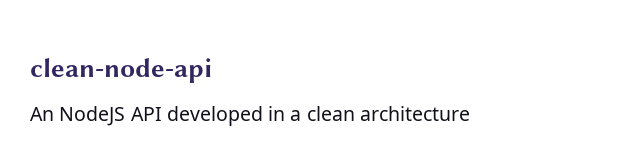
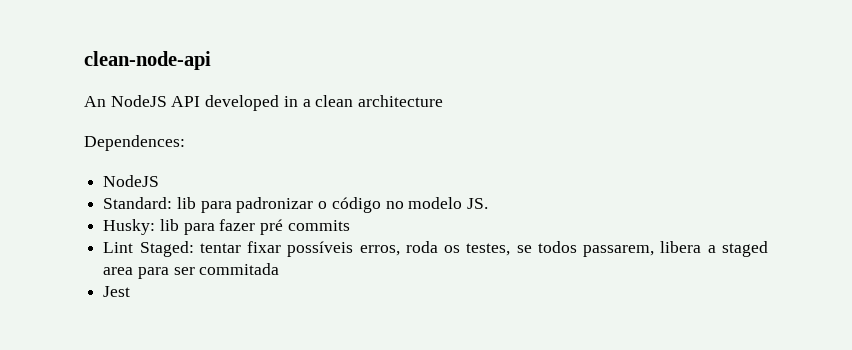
+ Dependences:
+ NodeJS
+ Standard: lib para padronizar o código no modelo JS.
+ Husky: lib para fazer pré commits
+ Lint Staged: tentar fixar possíveis erros, roda os testes, se todos passarem, libera a staged area para ser commitada
+ Jest

